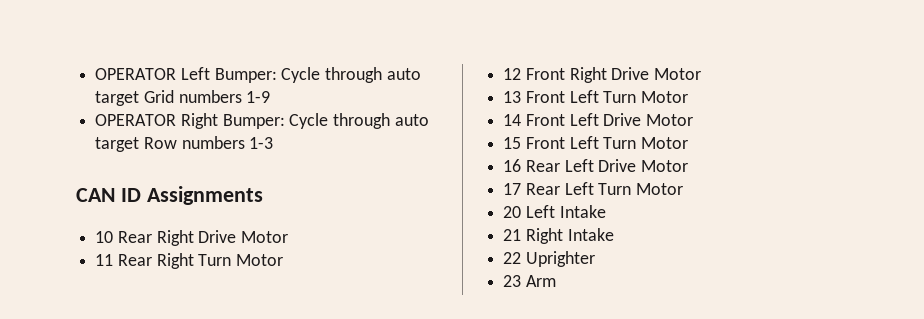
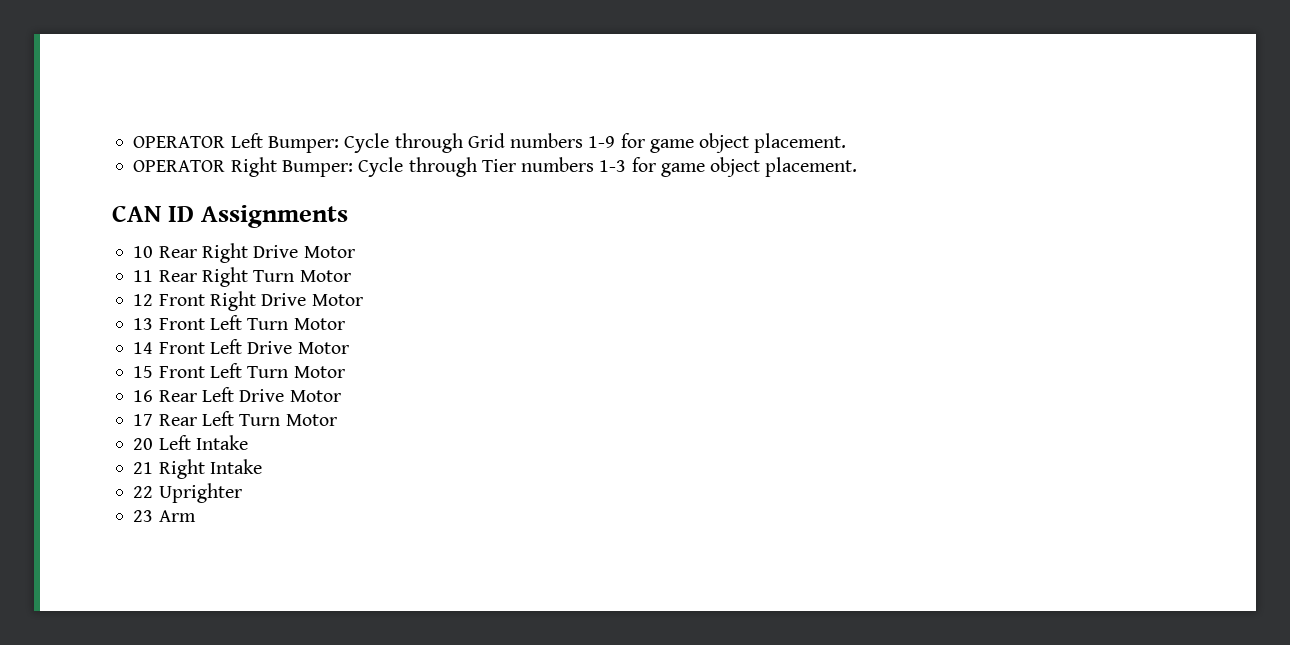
- OPERATOR Left Bumper: Cycle through auto target Grid numbers 1-9
+ OPERATOR Left Bumper: Cycle through Grid numbers 1-9 for game object placement.
- OPERATOR Right Bumper: Cycle through auto target Row numbers 1-3
+ OPERATOR Right Bumper: Cycle through Tier numbers 1-3 for game object placement.

